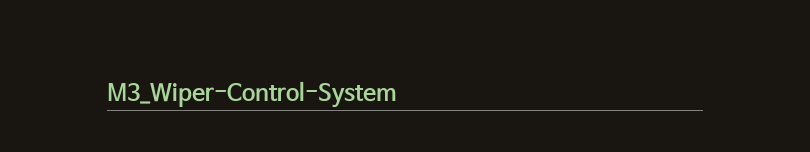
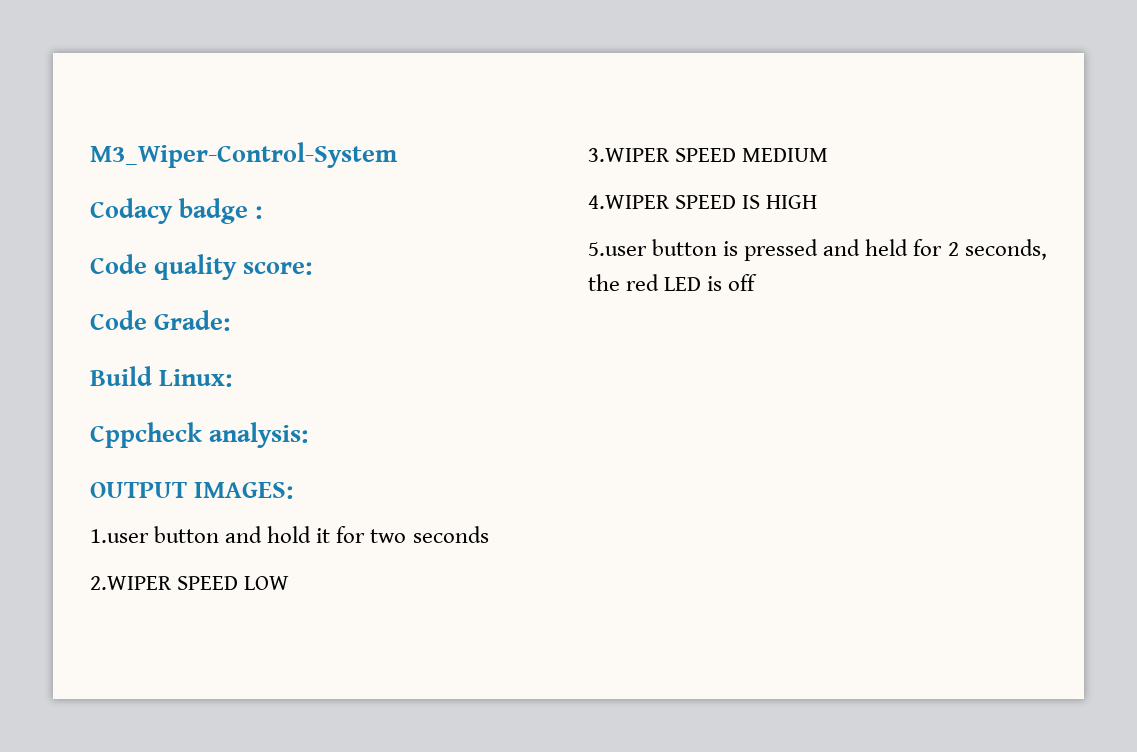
+ Codacy badge :
+ Code quality score:
+ Code Grade:
+ Build Linux:
+ Cppcheck analysis:
+ OUTPUT IMAGES:
+ 1.user button and hold it for two seconds
+ 2.WIPER SPEED LOW
+ 3.WIPER SPEED MEDIUM
+ 4.WIPER SPEED IS HIGH
+ 5.user button is pressed and held for 2 seconds, the red LED is off

